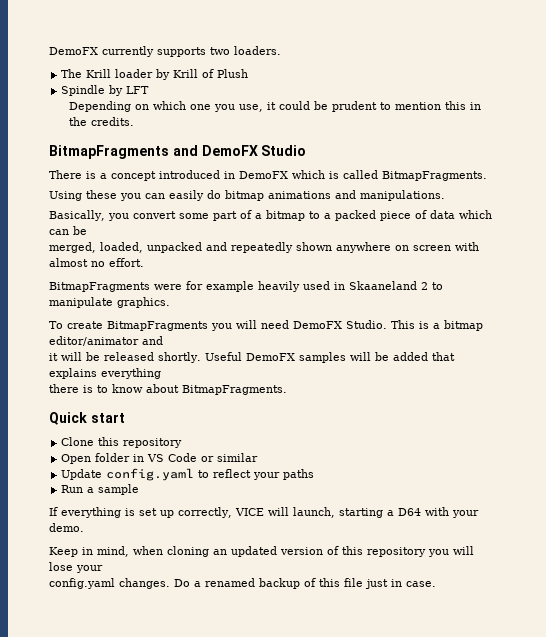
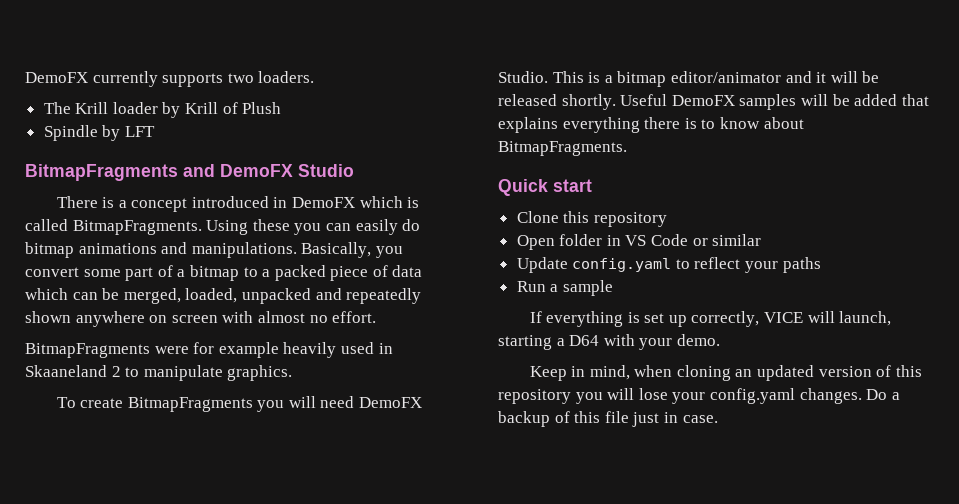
- Depending on which one you use, it could be prudent to mention this in the credits.
- There is a concept introduced in DemoFX which is called BitmapFragments.
- Using these you can easily do bitmap animations and manipulations.
- Basically, you convert some part of a bitmap to a packed piece of data which can be
- merged, loaded, unpacked and repeatedly shown anywhere on screen with almost no effort.
+ There is a concept introduced in DemoFX which is called BitmapFragments. Using these you can easily do bitmap animations and manipulations. Basically, you convert some part of a bitmap to a packed piece of data which can be merged, loaded, unpacked and repeatedly shown anywhere on screen with almost no effort.
- This is a bitmap editor/animator and
- it will be released shortly.
+ This is a bitmap editor/animator and it will be released shortly.
- Useful DemoFX samples will be added that explains everything
- there is to know about BitmapFragments.
+ Useful DemoFX samples will be added that explains everything there is to know about BitmapFragments.
- Keep in mind, when cloning an updated version of this repository you will lose your
- config.yaml changes.
+ Keep in mind, when cloning an updated version of this repository you will lose your config.yaml changes.
- Do a renamed backup of this file just in case.
+ Do a backup of this file just in case.

